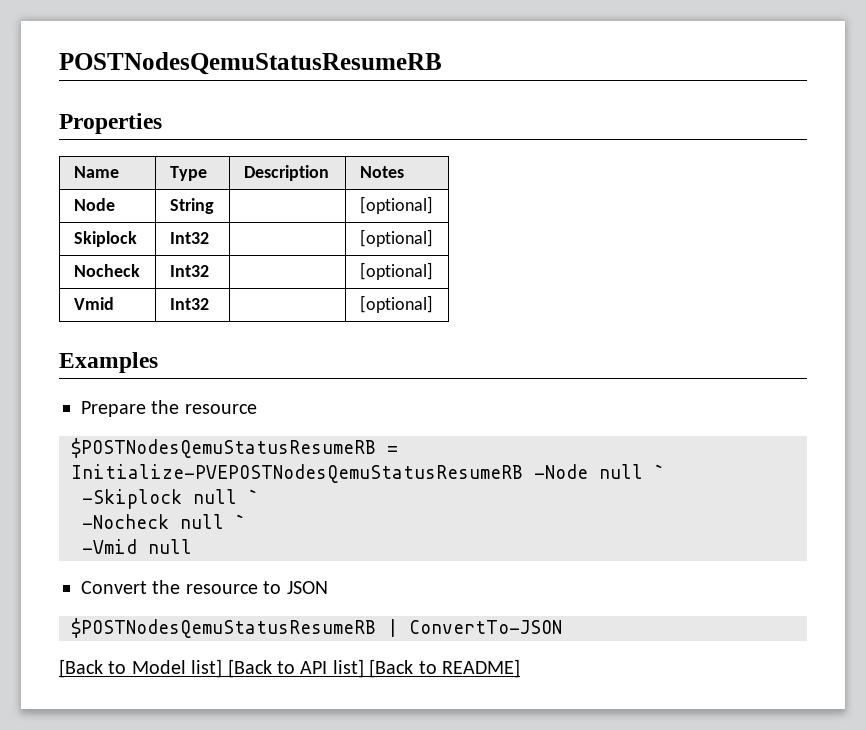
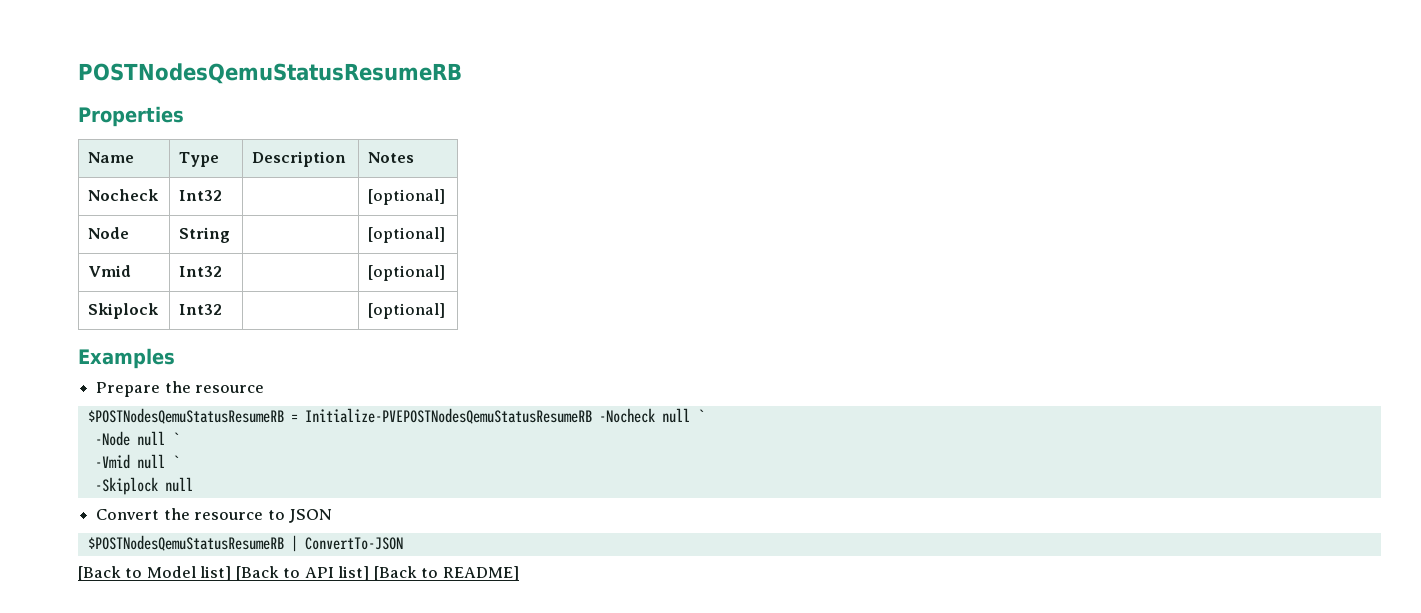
+ Nocheck | Int32 | | [optional]
+ Vmid | Int32 | | [optional]
  Skiplock | Int32 | | [optional]
- Nocheck | Int32 | | [optional]
- Vmid | Int32 | | [optional]
- $POSTNodesQemuStatusResumeRB = Initialize-PVEPOSTNodesQemuStatusResumeRB -Node null `
+ $POSTNodesQemuStatusResumeRB = Initialize-PVEPOSTNodesQemuStatusResumeRB -Nocheck null `
+ -Node null `
- -Skiplock null `
- -Nocheck null `
- -Vmid null
+ -Vmid null `
+ -Skiplock null

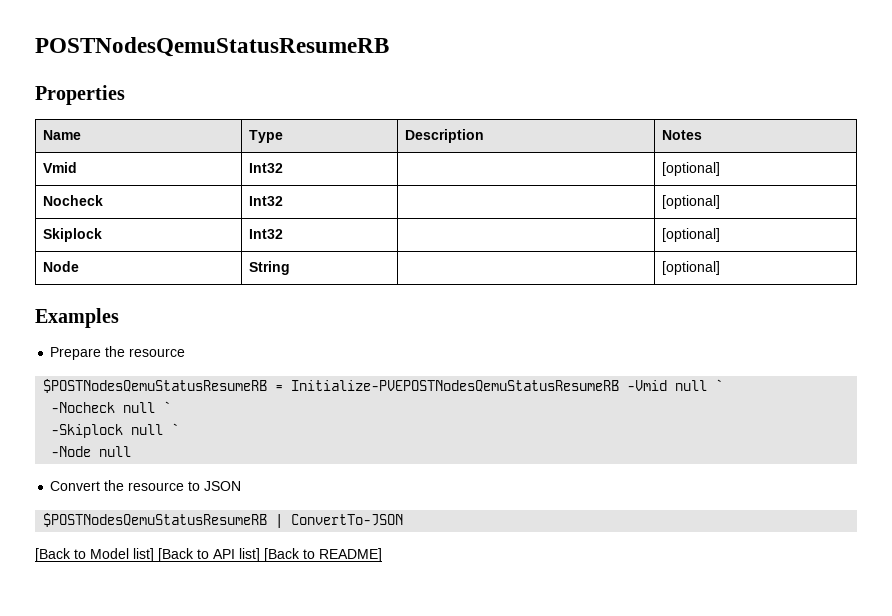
+ Vmid | Int32 | | [optional]
+ Skiplock | Int32 | | [optional]
- Vmid | Int32 | | [optional]
- Skiplock | Int32 | | [optional]
- $POSTNodesQemuStatusResumeRB = Initialize-PVEPOSTNodesQemuStatusResumeRB -Nocheck null `
+ $POSTNodesQemuStatusResumeRB = Initialize-PVEPOSTNodesQemuStatusResumeRB -Vmid null `
+ -Nocheck null `
- -Node null `
- -Vmid null `
- -Skiplock null
+ -Skiplock null `
+ -Node null

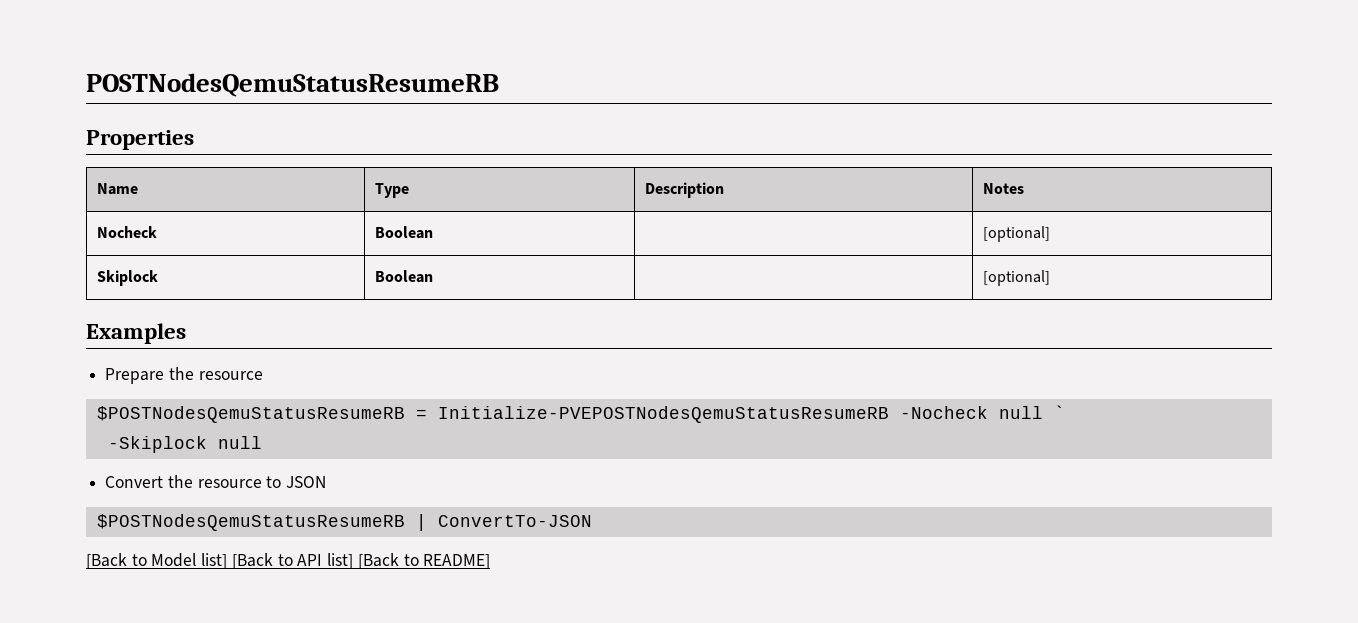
- Vmid | Int32 | | [optional]
- Nocheck | Int32 | | [optional]
+ Nocheck | Boolean | | [optional]
- Skiplock | Int32 | | [optional]
- Node | String | | [optional]
+ Skiplock | Boolean | | [optional]
- $POSTNodesQemuStatusResumeRB = Initialize-PVEPOSTNodesQemuStatusResumeRB -Vmid null `
- -Nocheck null `
+ $POSTNodesQemuStatusResumeRB = Initialize-PVEPOSTNodesQemuStatusResumeRB -Nocheck null `
- -Skiplock null `
- -Node null
+ -Skiplock null

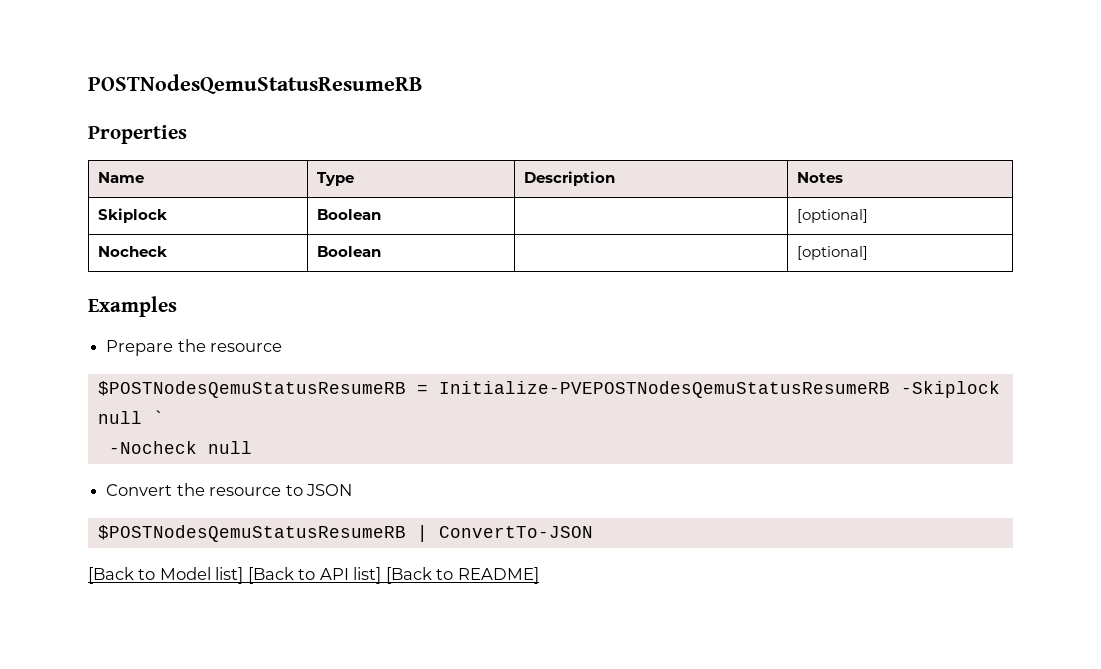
+ Skiplock | Boolean | | [optional]
  Nocheck | Boolean | | [optional]
- Skiplock | Boolean | | [optional]
- $POSTNodesQemuStatusResumeRB = Initialize-PVEPOSTNodesQemuStatusResumeRB -Nocheck null `
+ $POSTNodesQemuStatusResumeRB = Initialize-PVEPOSTNodesQemuStatusResumeRB -Skiplock null `
- -Skiplock null
+ -Nocheck null

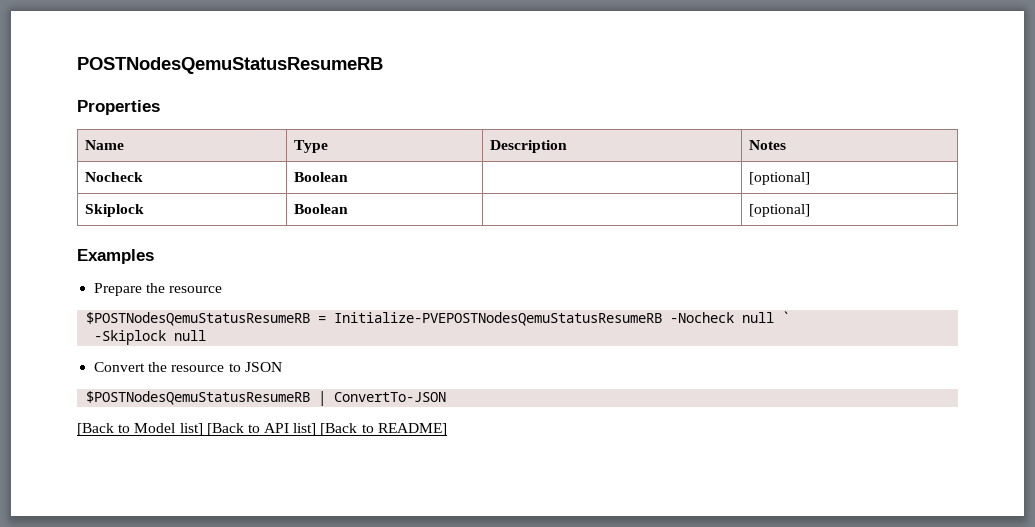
+ Nocheck | Boolean | | [optional]
  Skiplock | Boolean | | [optional]
- Nocheck | Boolean | | [optional]
- $POSTNodesQemuStatusResumeRB = Initialize-PVEPOSTNodesQemuStatusResumeRB -Skiplock null `
+ $POSTNodesQemuStatusResumeRB = Initialize-PVEPOSTNodesQemuStatusResumeRB -Nocheck null `
- -Nocheck null
+ -Skiplock null

